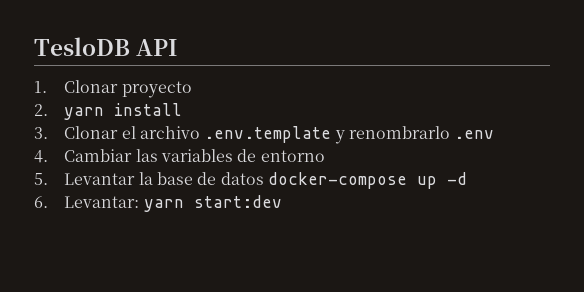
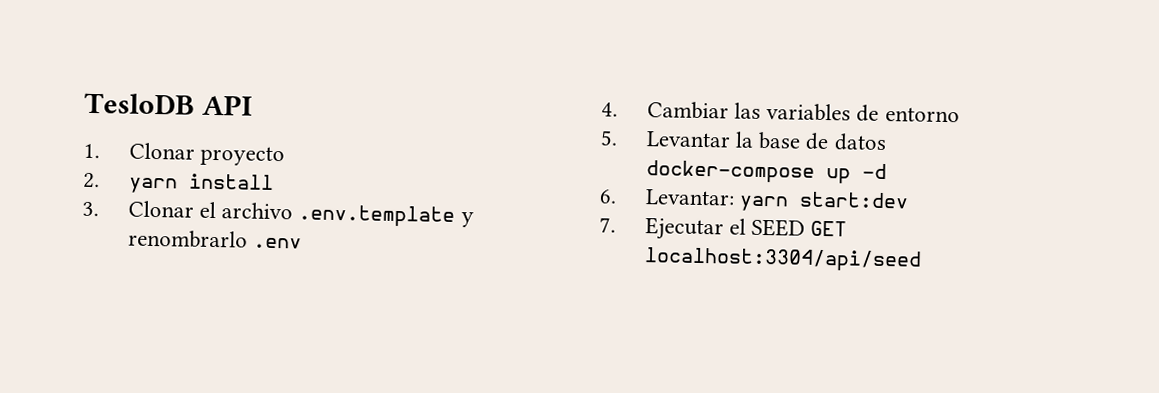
+ 7. Ejecutar el SEED GET localhost:3304/api/seed

